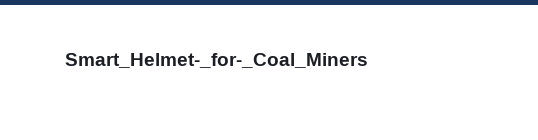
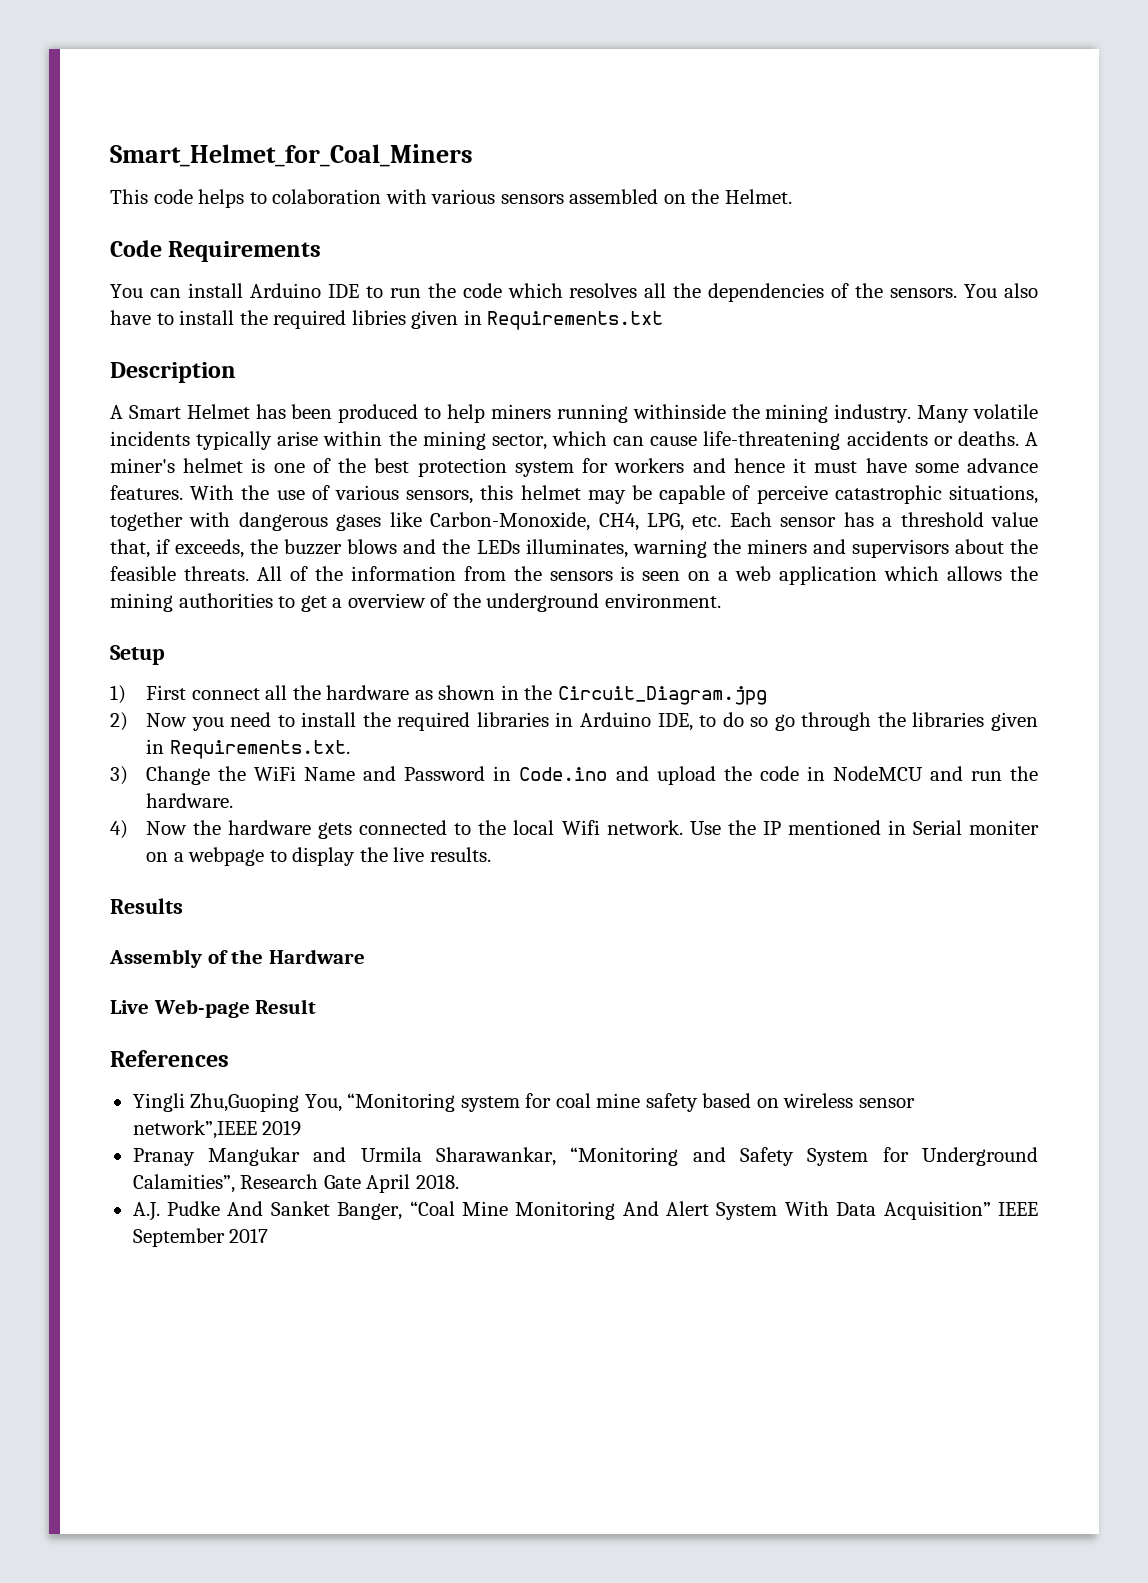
- Smart_Helmet-_for-_Coal_Miners
+ Smart_Helmet_for_Coal_Miners
+ This code helps to colaboration with various sensors assembled on the Helmet.
+ Code Requirements
+ You can install Arduino IDE to run the code which resolves all the dependencies of the sensors. You also have to install the required libries given in Requirements.txt
+ Description
+ A Smart Helmet has been produced to help miners running withinside the mining industry. Many volatile incidents typically arise within the mining sector, which can cause life-threatening accidents or deaths. A miner's helmet is one of the best protection system for workers and hence it must have some advance features. With the use of various sensors, this helmet may be capable of perceive catastrophic situations, together with dangerous gases like Carbon-Monoxide, CH4, LPG, etc. Each sensor has a threshold value that, if exceeds, the buzzer blows and the LEDs illuminates, warning the miners and supervisors about the feasible threats. All of the information from the sensors is seen on a web application which allows the mining authorities to get a overview of the underground environment.
+ Setup
+ 1) First connect all the hardware as shown in the Circuit_Diagram.jpg
+ 2) Now you need to install the required libraries in Arduino IDE, to do so go through the libraries given in Requirements.txt.
+ 3) Change the WiFi Name and Password in Code.ino and upload the code in NodeMCU and run the hardware.
+ 4) Now the hardware gets connected to the local Wifi network. Use the IP mentioned in Serial moniter on a webpage to display the live results.
+ Results
+ Assembly of the Hardware
+ Live Web-page Result
+ References
+ Yingli Zhu,Guoping You, “Monitoring system for coal mine safety based on wireless sensor network”,IEEE 2019
+ Pranay Mangukar and Urmila Sharawankar, “Monitoring and Safety System for Underground Calamities”, Research Gate April 2018.
+ A.J. Pudke And Sanket Banger, “Coal Mine Monitoring And Alert System With Data Acquisition” IEEE September 2017

